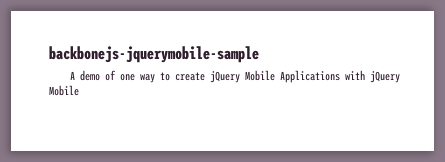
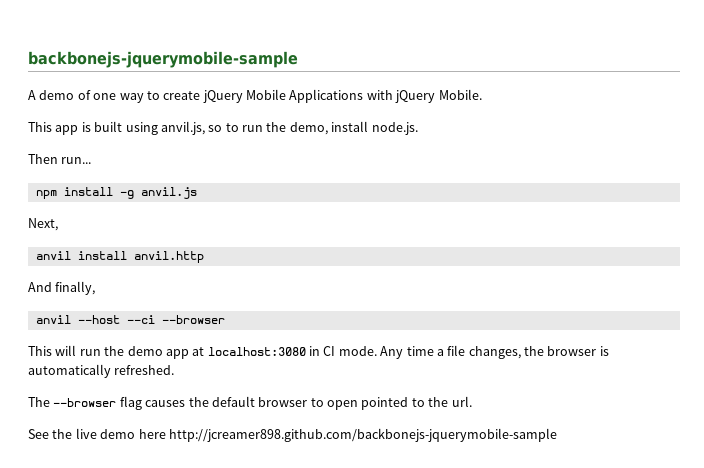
- A demo of one way to create jQuery Mobile Applications with jQuery Mobile
+ A demo of one way to create jQuery Mobile Applications with jQuery Mobile.
+ This app is built using anvil.js, so to run the demo, install node.js.
+ Then run...
+ npm install -g anvil.js
+ Next,
+ anvil install anvil.http
+ And finally,
+ anvil --host --ci --browser
+ This will run the demo app at localhost:3080 in CI mode. Any time a file changes, the browser is automatically refreshed.
+ The --browser flag causes the default browser to open pointed to the url.
+ See the live demo here http://jcreamer898.github.com/backbonejs-jquerymobile-sample

